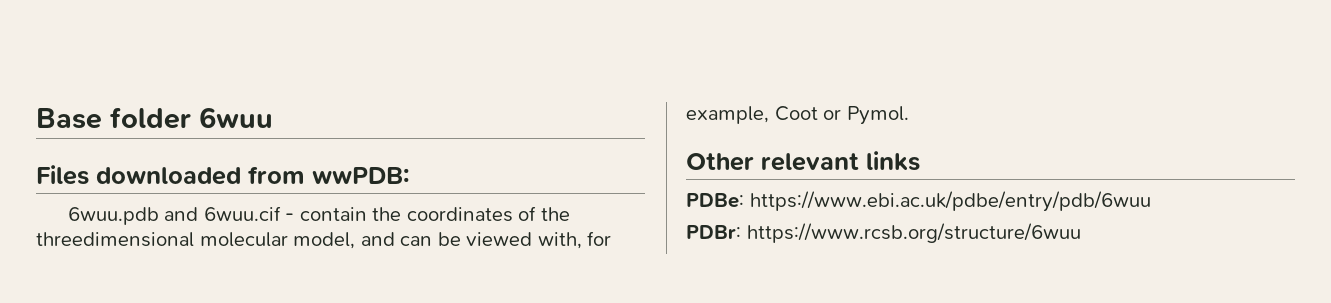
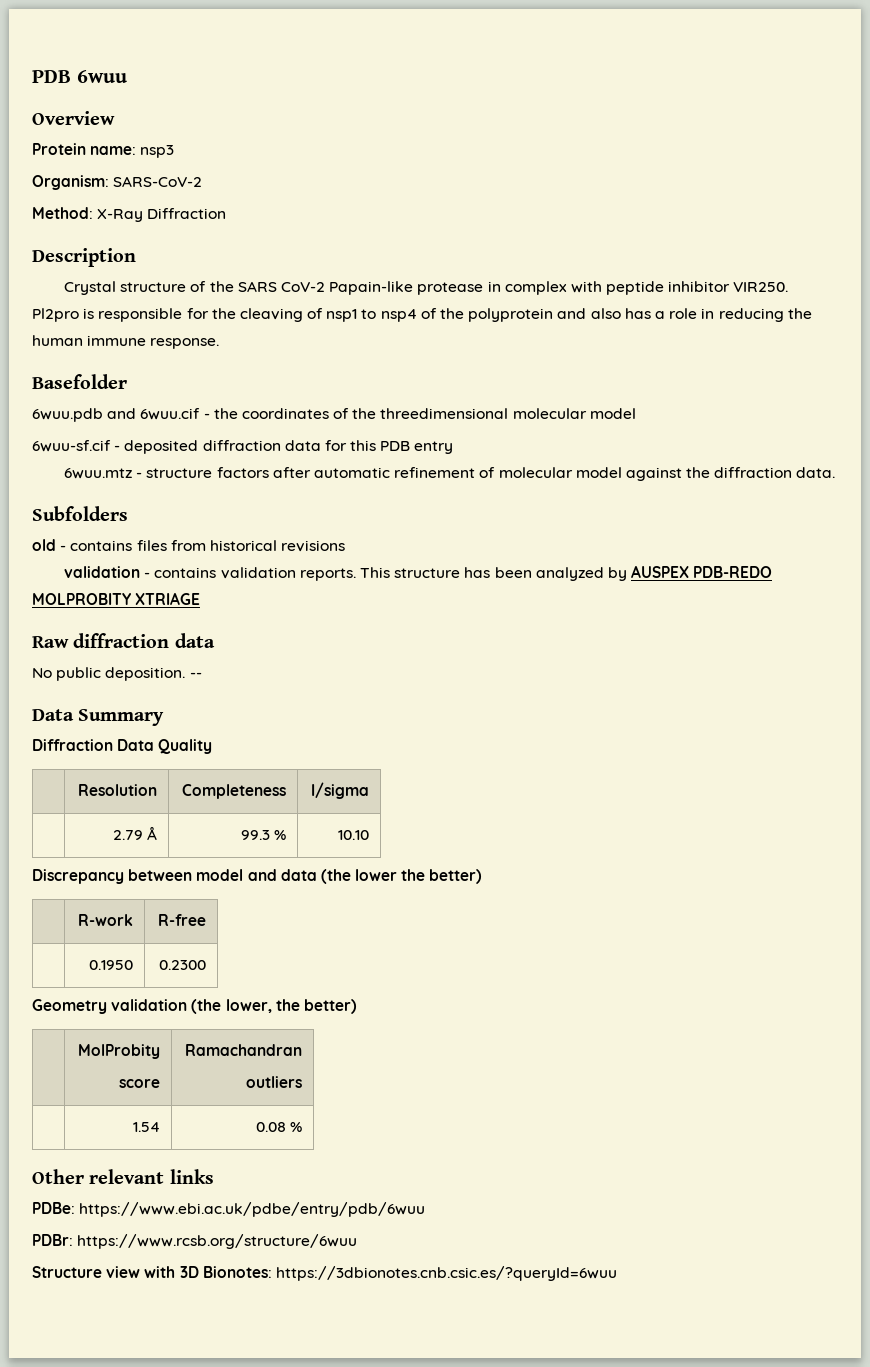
- Base folder 6wuu
+ PDB 6wuu
- Files downloaded from wwPDB:
+ Overview
+ Protein name: nsp3
+ Organism: SARS-CoV-2
+ Method: X-Ray Diffraction
+ Description
+ Crystal structure of the SARS CoV-2 Papain-like protease in complex with peptide inhibitor VIR250. Pl2pro is responsible for the cleaving of nsp1 to nsp4 of the polyprotein and also has a role in reducing the human immune response.
+ Basefolder
- 6wuu.pdb and 6wuu.cif - contain the coordinates of the threedimensional molecular model, and can be viewed with, for example, Coot or Pymol.
+ 6wuu.pdb and 6wuu.cif - the coordinates of the threedimensional molecular model
+ 6wuu-sf.cif - deposited diffraction data for this PDB entry
+ 6wuu.mtz - structure factors after automatic refinement of molecular model against the diffraction data.
+ Subfolders
+ old - contains files from historical revisions
+ validation - contains validation reports. This structure has been analyzed by AUSPEX PDB-REDO MOLPROBITY XTRIAGE
+ Raw diffraction data
+ No public deposition. --
+ Data Summary
+ Diffraction Data Quality
+ | Resolution | Completeness | I/sigma
+ | 2.79 Å | 99.3 % | 10.10
+ Discrepancy between model and data (the lower the better)
+ | R-work | R-free
+ | 0.1950 | 0.2300
+ Geometry validation (the lower, the better)
+ | MolProbity
+ score | Ramachandran
+ outliers
+ | 1.54 | 0.08 %
+ Structure view with 3D Bionotes: https://3dbionotes.cnb.csic.es/?queryId=6wuu

